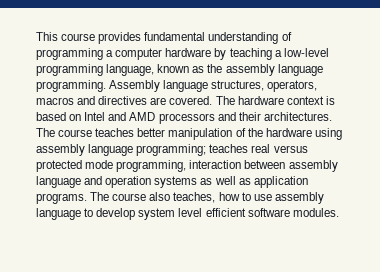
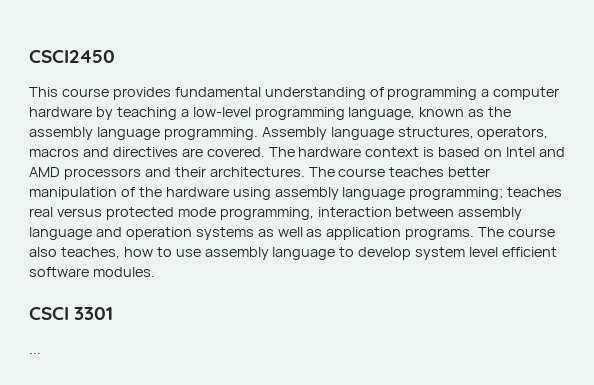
+ CSCI2450
+ CSCI 3301
+ ...

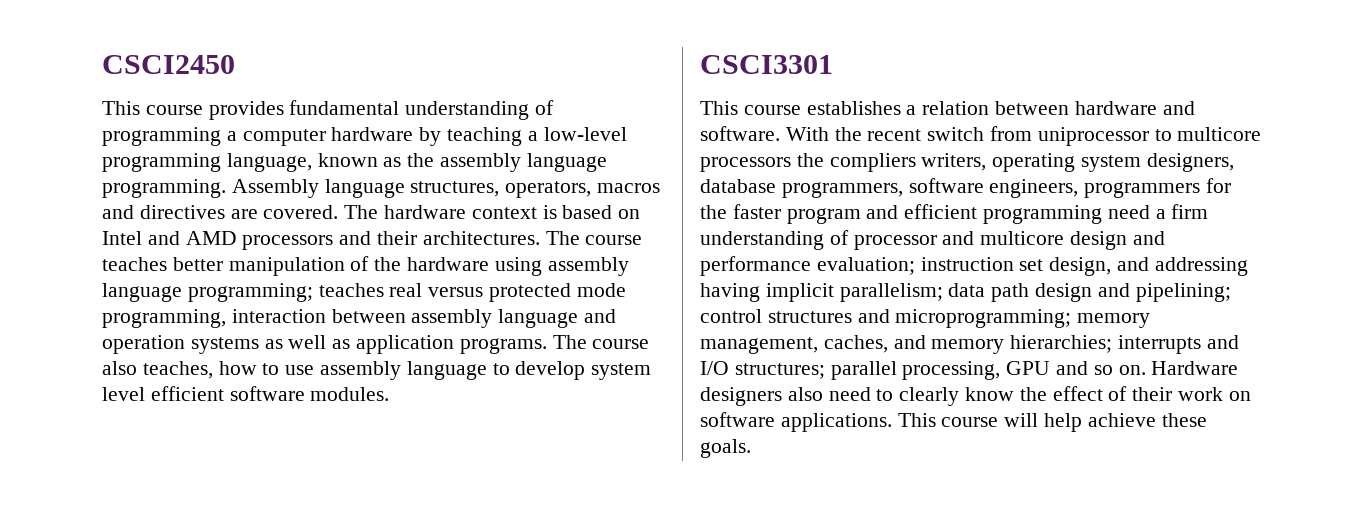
- CSCI 3301
- ...
+ CSCI3301
+ This course establishes a relation between hardware and software. With the recent switch from uniprocessor to multicore processors the compliers writers, operating system designers, database programmers, software engineers, programmers for the faster program and efficient programming need a firm understanding of processor and multicore design and performance evaluation; instruction set design, and addressing having implicit parallelism; data path design and pipelining; control structures and microprogramming; memory management, caches, and memory hierarchies; interrupts and I/O structures; parallel processing, GPU and so on. Hardware designers also need to clearly know the effect of their work on software applications. This course will help achieve these goals.

